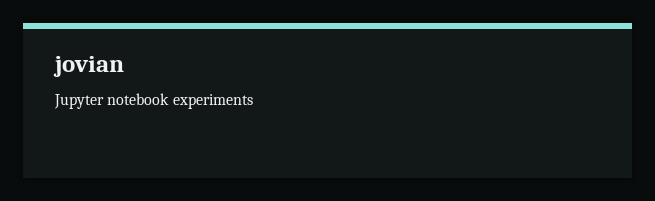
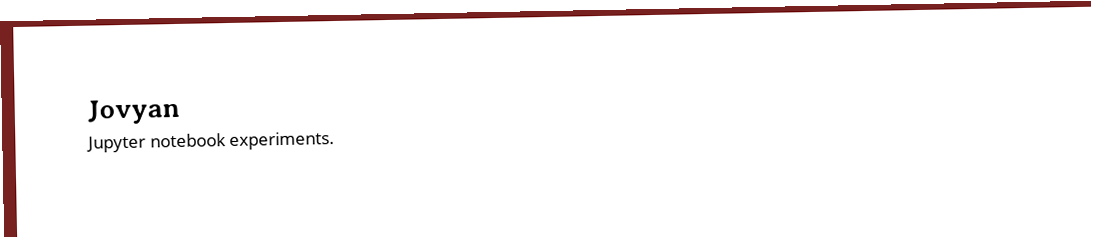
- jovian
+ Jovyan
- Jupyter notebook experiments
+ Jupyter notebook experiments.

